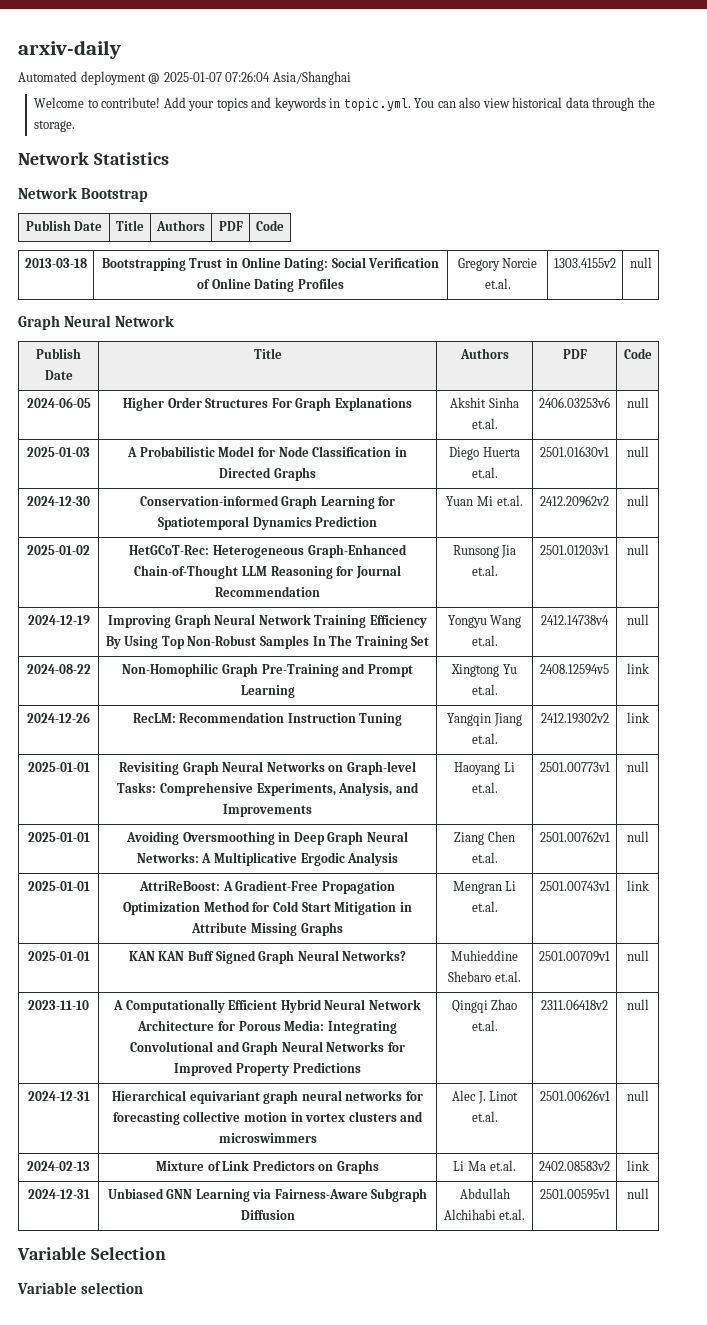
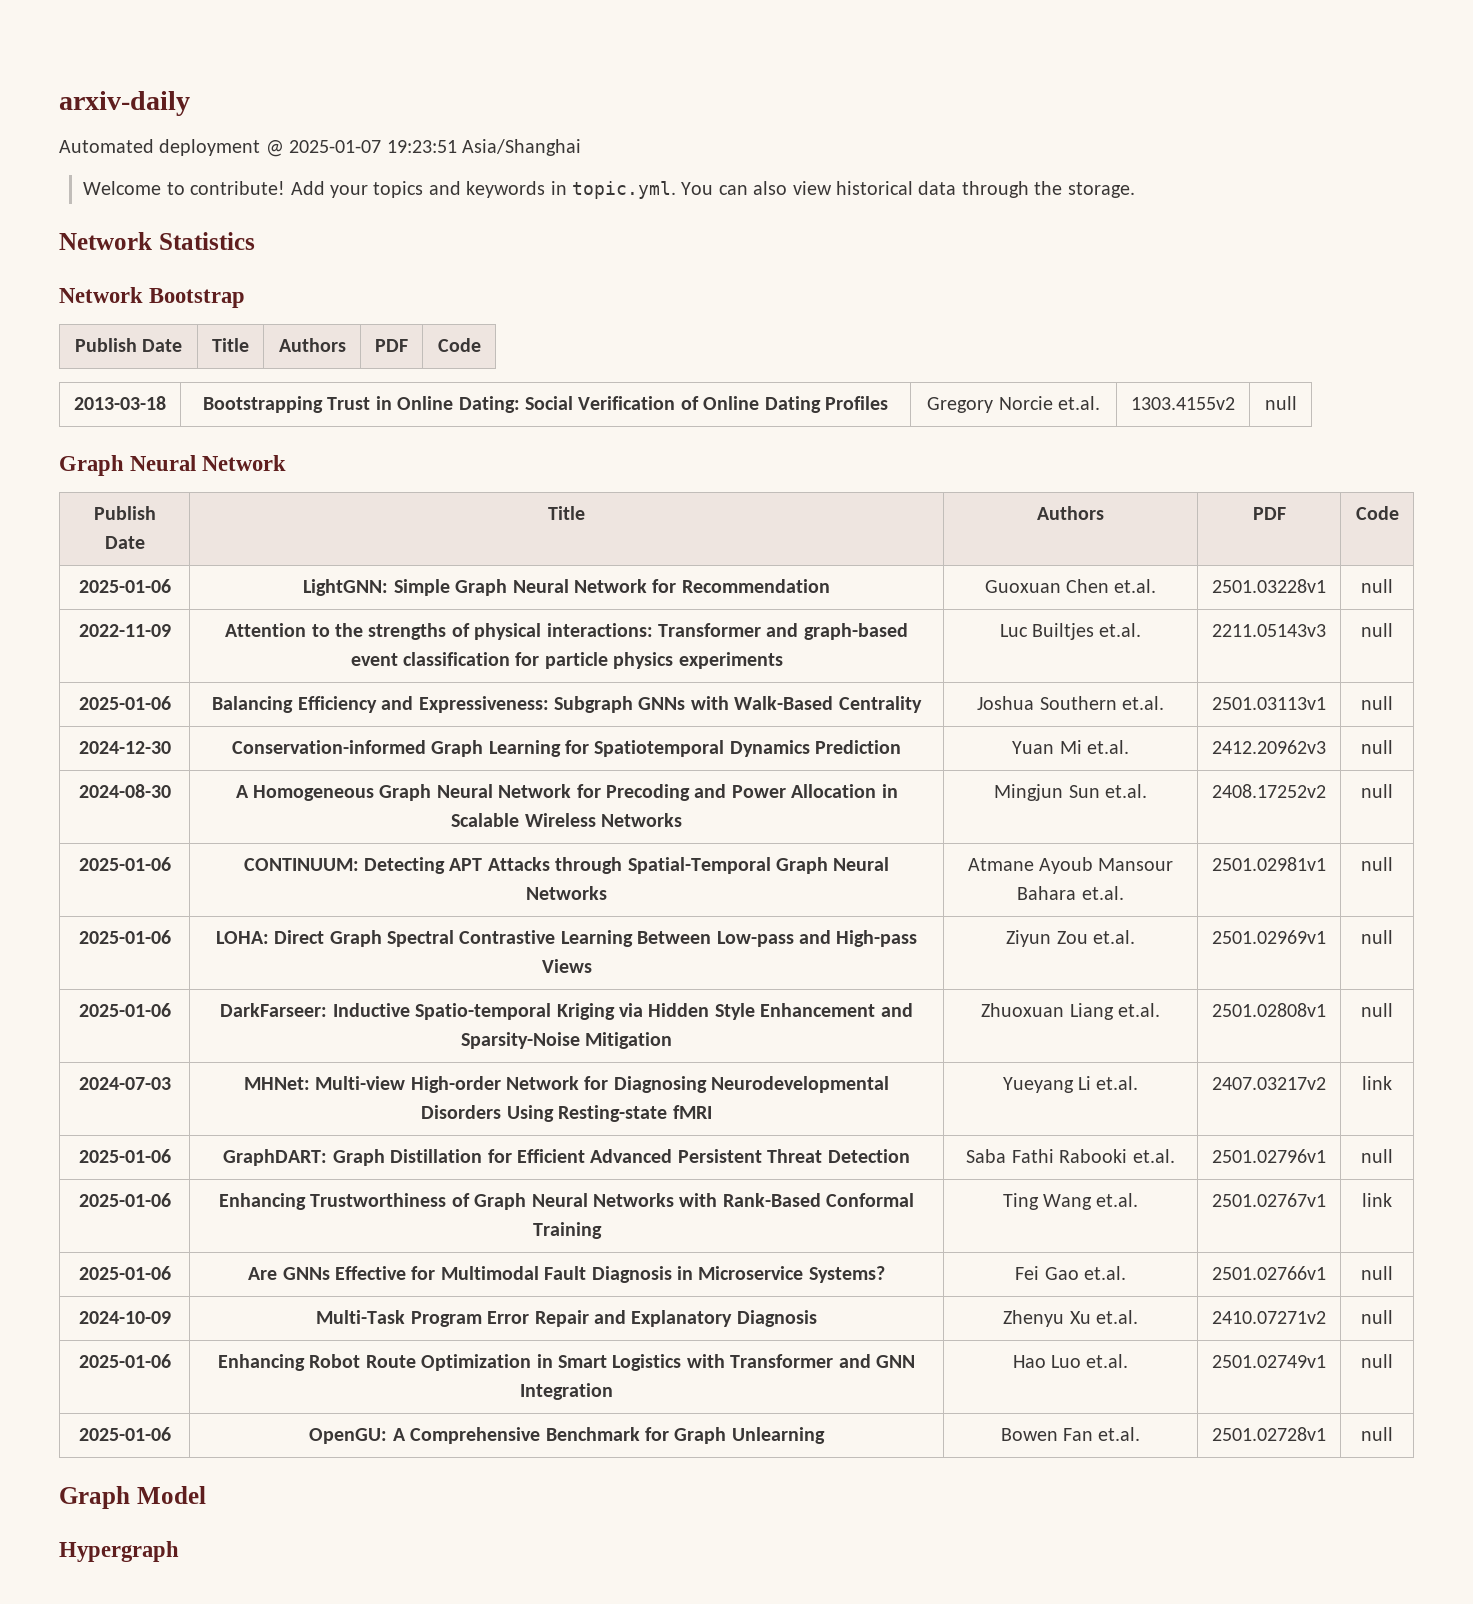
- Automated deployment @ 2025-01-07 07:26:04 Asia/Shanghai
+ Automated deployment @ 2025-01-07 19:23:51 Asia/Shanghai
- 2024-06-05 | Higher Order Structures For Graph Explanations | Akshit Sinha et.al. | 2406.03253v6 | null
- 2025-01-03 | A Probabilistic Model for Node Classification in Directed Graphs | Diego Huerta et.al. | 2501.01630v1 | null
+ 2025-01-06 | LightGNN: Simple Graph Neural Network for Recommendation | Guoxuan Chen et.al. | 2501.03228v1 | null
+ 2022-11-09 | Attention to the strengths of physical interactions: Transformer and graph-based event classification for particle physics experiments | Luc Builtjes et.al. | 2211.05143v3 | null
+ 2025-01-06 | Balancing Efficiency and Expressiveness: Subgraph GNNs with Walk-Based Centrality | Joshua Southern et.al. | 2501.03113v1 | null
- 2024-12-30 | Conservation-informed Graph Learning for Spatiotemporal Dynamics Prediction | Yuan Mi et.al. | 2412.20962v2 | null
- 2025-01-02 | HetGCoT-Rec: Heterogeneous Graph-Enhanced Chain-of-Thought LLM Reasoning for Journal Recommendation | Runsong Jia et.al. | 2501.01203v1 | null
- 2024-12-19 | Improving Graph Neural Network Training Efficiency By Using Top Non-Robust Samples In The Training Set | Yongyu Wang et.al. | 2412.14738v4 | null
- 2024-08-22 | Non-Homophilic Graph Pre-Training and Prompt Learning | Xingtong Yu et.al. | 2408.12594v5 | link
- 2024-12-26 | RecLM: Recommendation Instruction Tuning | Yangqin Jiang et.al. | 2412.19302v2 | link
- 2025-01-01 | Revisiting Graph Neural Networks on Graph-level Tasks: Comprehensive Experiments, Analysis, and Improvements | Haoyang Li et.al. | 2501.00773v1 | null
- 2025-01-01 | Avoiding Oversmoothing in Deep Graph Neural Networks: A Multiplicative Ergodic Analysis | Ziang Chen et.al. | 2501.00762v1 | null
- 2025-01-01 | AttriReBoost: A Gradient-Free Propagation Optimization Method for Cold Start Mitigation in Attribute Missing Graphs | Mengran Li et.al. | 2501.00743v1 | link
- 2025-01-01 | KAN KAN Buff Signed Graph Neural Networks? | Muhieddine Shebaro et.al. | 2501.00709v1 | null
- 2023-11-10 | A Computationally Efficient Hybrid Neural Network Architecture for Porous Media: Integrating Convolutional and Graph Neural Networks for Improved Property Predictions | Qingqi Zhao et.al. | 2311.06418v2 | null
- 2024-12-31 | Hierarchical equivariant graph neural networks for forecasting collective motion in vortex clusters and microswimmers | Alec J. Linot et.al. | 2501.00626v1 | null
- 2024-02-13 | Mixture of Link Predictors on Graphs | Li Ma et.al. | 2402.08583v2 | link
- 2024-12-31 | Unbiased GNN Learning via Fairness-Aware Subgraph Diffusion | Abdullah Alchihabi et.al. | 2501.00595v1 | null
- Variable Selection
- Variable selection
+ 2024-12-30 | Conservation-informed Graph Learning for Spatiotemporal Dynamics Prediction | Yuan Mi et.al. | 2412.20962v3 | null
+ 2024-08-30 | A Homogeneous Graph Neural Network for Precoding and Power Allocation in Scalable Wireless Networks | Mingjun Sun et.al. | 2408.17252v2 | null
+ 2025-01-06 | CONTINUUM: Detecting APT Attacks through Spatial-Temporal Graph Neural Networks | Atmane Ayoub Mansour Bahara et.al. | 2501.02981v1 | null
+ 2025-01-06 | LOHA: Direct Graph Spectral Contrastive Learning Between Low-pass and High-pass Views | Ziyun Zou et.al. | 2501.02969v1 | null
+ 2025-01-06 | DarkFarseer: Inductive Spatio-temporal Kriging via Hidden Style Enhancement and Sparsity-Noise Mitigation | Zhuoxuan Liang et.al. | 2501.02808v1 | null
+ 2024-07-03 | MHNet: Multi-view High-order Network for Diagnosing Neurodevelopmental Disorders Using Resting-state fMRI | Yueyang Li et.al. | 2407.03217v2 | link
+ 2025-01-06 | GraphDART: Graph Distillation for Efficient Advanced Persistent Threat Detection | Saba Fathi Rabooki et.al. | 2501.02796v1 | null
+ 2025-01-06 | Enhancing Trustworthiness of Graph Neural Networks with Rank-Based Conformal Training | Ting Wang et.al. | 2501.02767v1 | link
+ 2025-01-06 | Are GNNs Effective for Multimodal Fault Diagnosis in Microservice Systems? | Fei Gao et.al. | 2501.02766v1 | null
+ 2024-10-09 | Multi-Task Program Error Repair and Explanatory Diagnosis | Zhenyu Xu et.al. | 2410.07271v2 | null
+ 2025-01-06 | Enhancing Robot Route Optimization in Smart Logistics with Transformer and GNN Integration | Hao Luo et.al. | 2501.02749v1 | null
+ 2025-01-06 | OpenGU: A Comprehensive Benchmark for Graph Unlearning | Bowen Fan et.al. | 2501.02728v1 | null
+ Graph Model
+ Hypergraph

